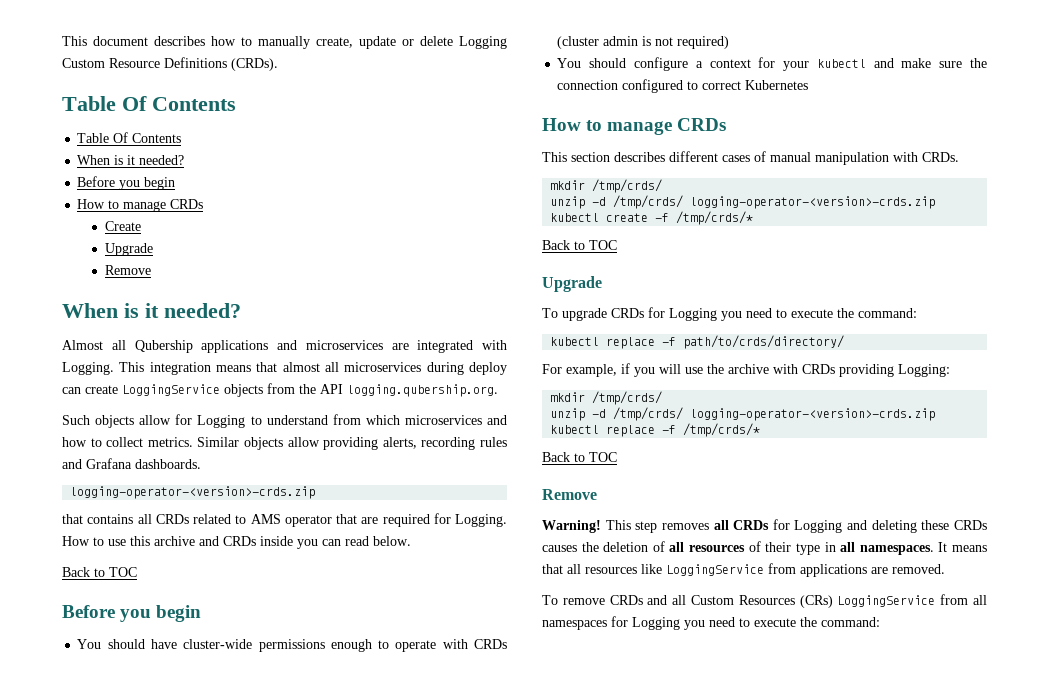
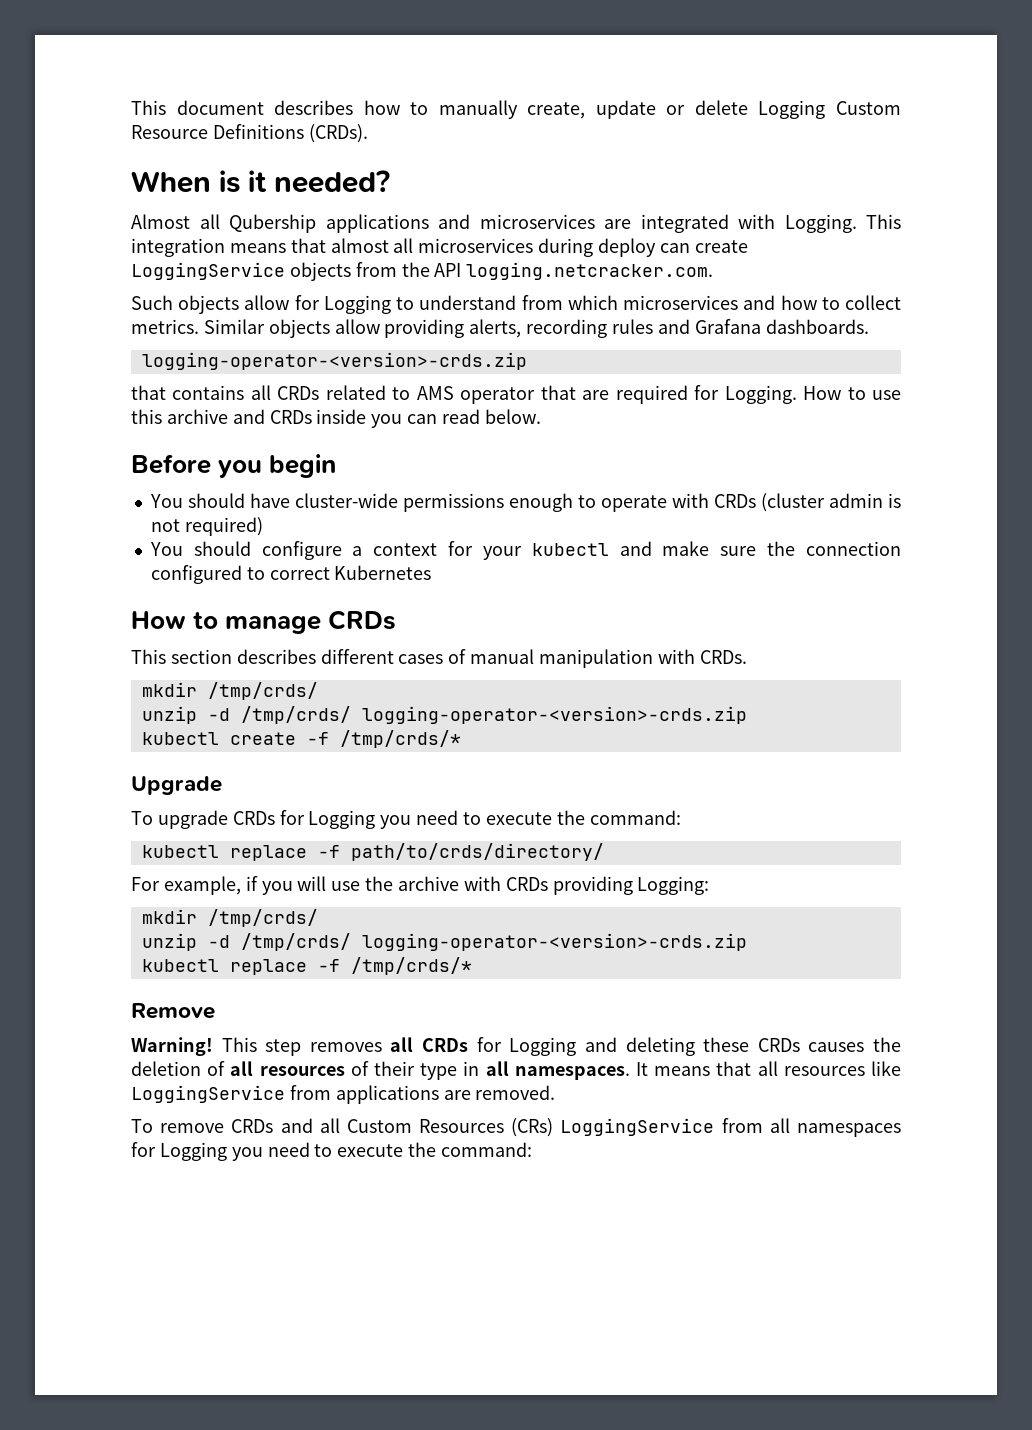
  This document describes how to manually create, update or delete Logging Custom Resource Definitions (CRDs).
- Table Of Contents
- Table Of Contents
- When is it needed?
- Before you begin
- How to manage CRDs
- Create
- Upgrade
- Remove
- This integration means that almost all microservices during deploy can create LoggingService objects from the API logging.qubership.org.
+ This integration means that almost all microservices during deploy can create LoggingService objects from the API logging.netcracker.com.
  How to use this archive and CRDs inside you can read below.
- Back to TOC
  kubectl create -f /tmp/crds/*
- Back to TOC
  kubectl replace -f /tmp/crds/*
- Back to TOC

